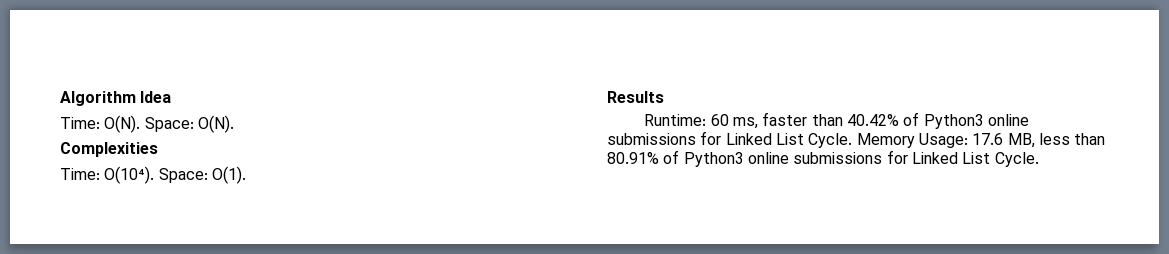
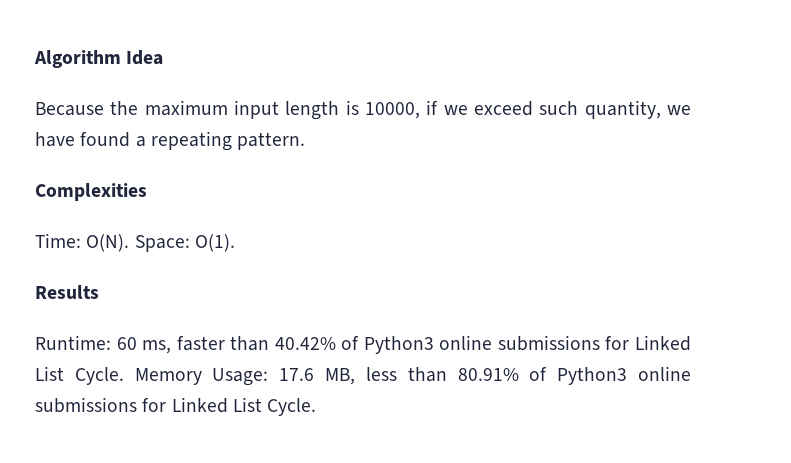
- Time: O(N). Space: O(N).
+ Because the maximum input length is 10000, if we exceed such quantity, we have found a repeating pattern.
- Time: O(10⁴).
+ Time: O(N).

